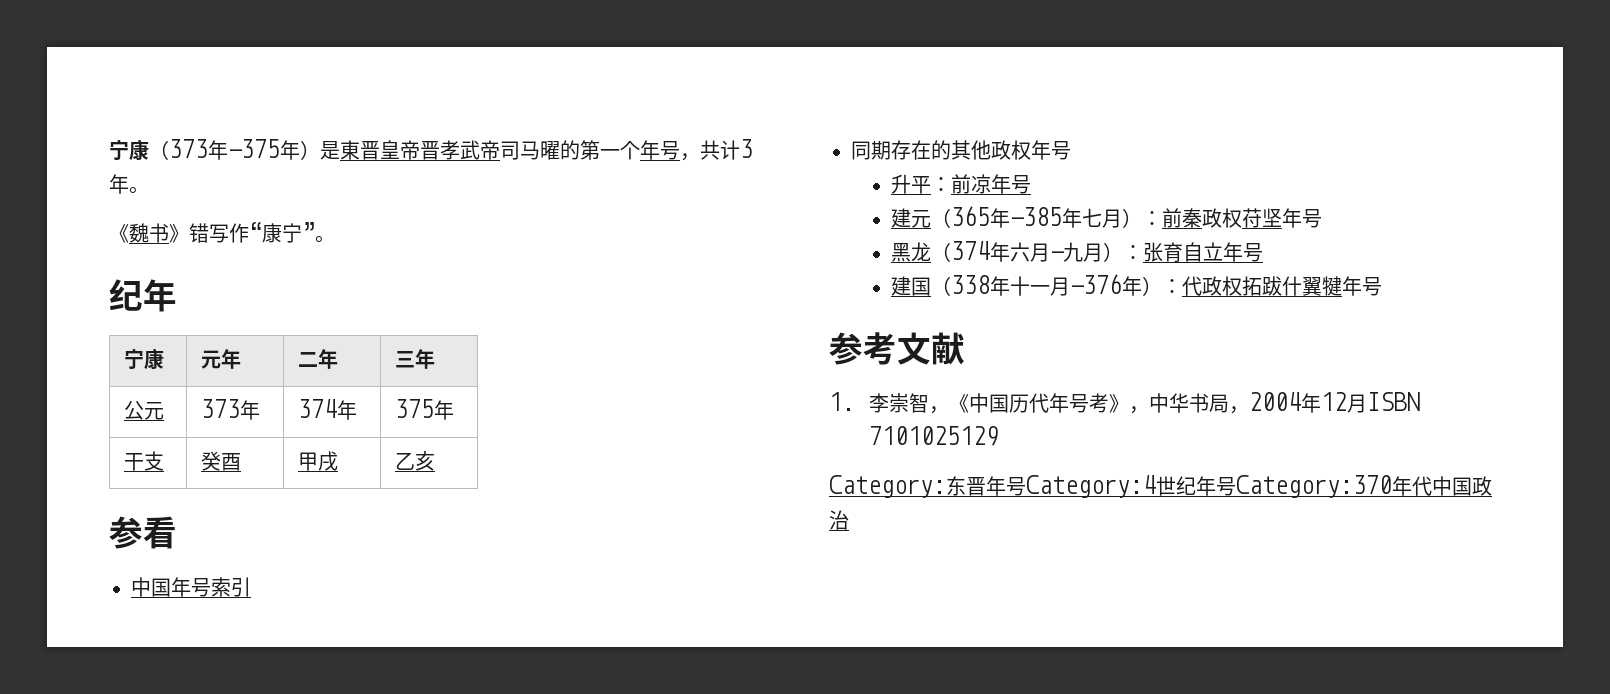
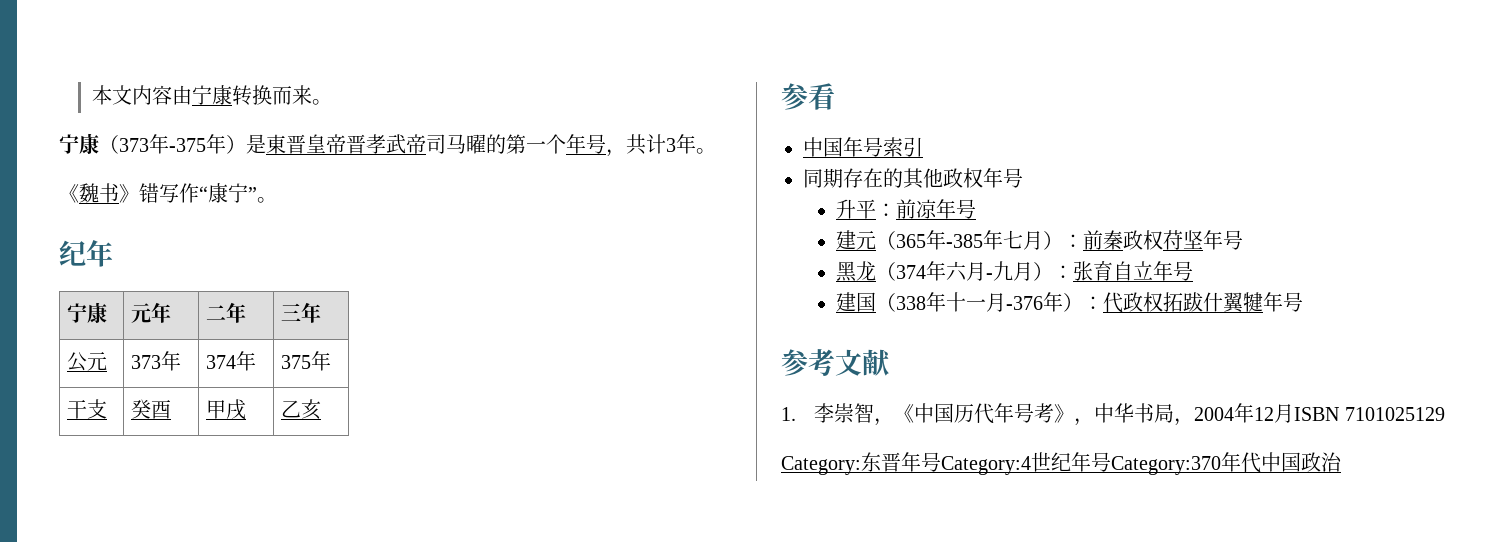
+ 本文内容由宁康转换而来。

